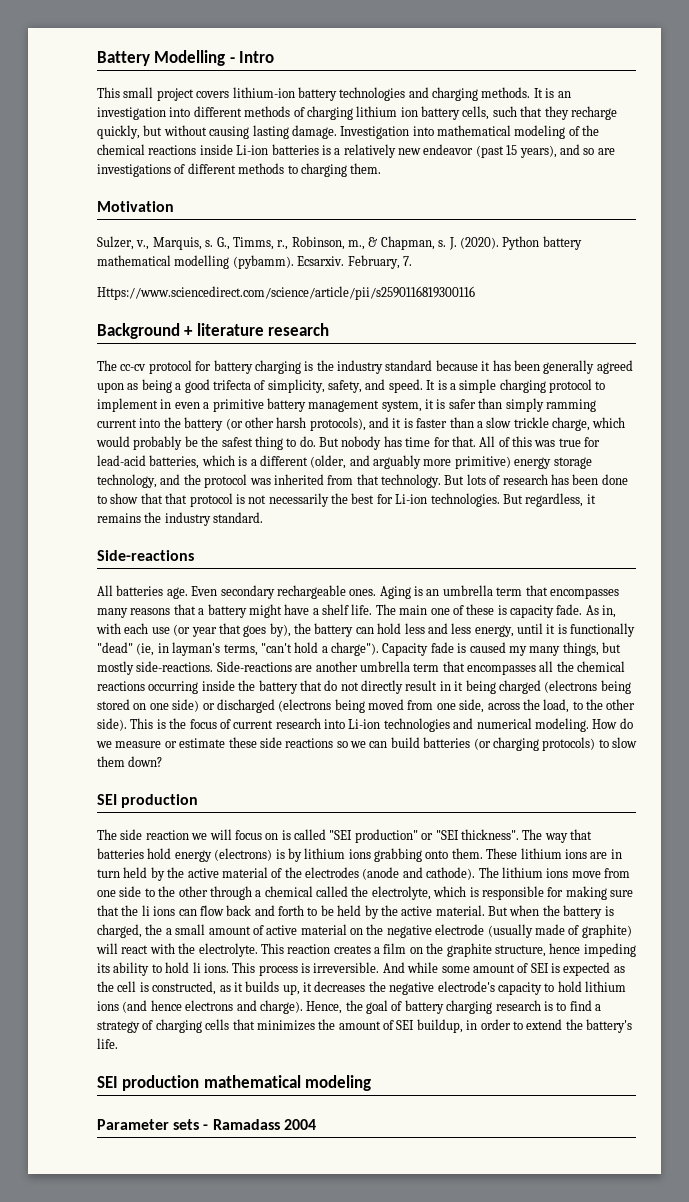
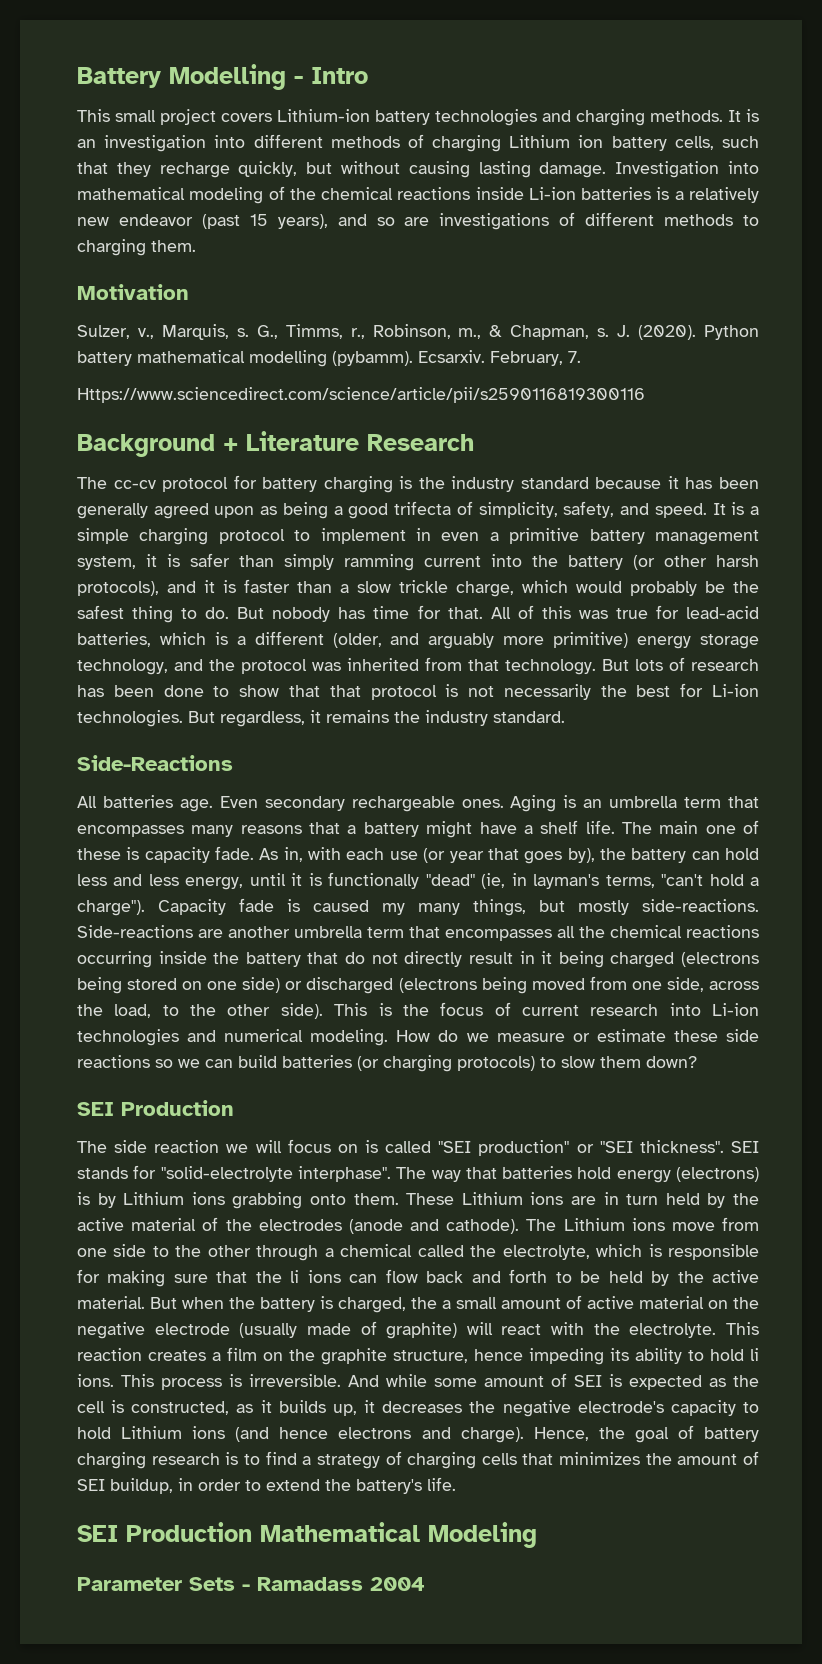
- This small project covers lithium-ion battery technologies and charging methods.
+ This small project covers Lithium-ion battery technologies and charging methods.
- It is an investigation into different methods of charging lithium ion battery cells, such that they recharge quickly, but without causing lasting damage.
+ It is an investigation into different methods of charging Lithium ion battery cells, such that they recharge quickly, but without causing lasting damage.
- Background + literature research
+ Background + Literature Research
  But regardless, it remains the industry standard.
- Side-reactions
+ Side-Reactions
  How do we measure or estimate these side reactions so we can build batteries (or charging protocols) to slow them down?
- SEI production
+ SEI Production
+ SEI stands for "solid-electrolyte interphase".
- The way that batteries hold energy (electrons) is by lithium ions grabbing onto them.
+ The way that batteries hold energy (electrons) is by Lithium ions grabbing onto them.
- These lithium ions are in turn held by the active material of the electrodes (anode and cathode).
+ These Lithium ions are in turn held by the active material of the electrodes (anode and cathode).
- The lithium ions move from one side to the other through a chemical called the electrolyte, which is responsible for making sure that the li ions can flow back and forth to be held by the active material.
+ The Lithium ions move from one side to the other through a chemical called the electrolyte, which is responsible for making sure that the li ions can flow back and forth to be held by the active material.
- And while some amount of SEI is expected as the cell is constructed, as it builds up, it decreases the negative electrode's capacity to hold lithium ions (and hence electrons and charge).
+ And while some amount of SEI is expected as the cell is constructed, as it builds up, it decreases the negative electrode's capacity to hold Lithium ions (and hence electrons and charge).
- SEI production mathematical modeling
+ SEI Production Mathematical Modeling
- Parameter sets - Ramadass 2004
+ Parameter Sets - Ramadass 2004

